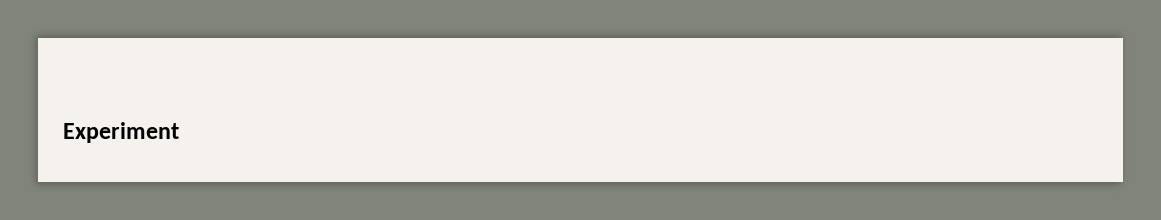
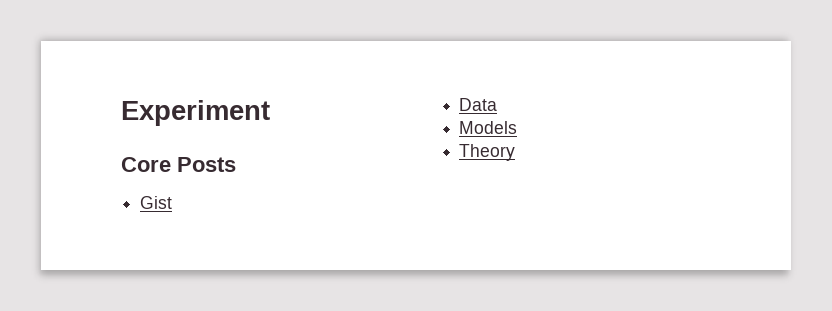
+ Core Posts
+ Gist
+ Data
+ Models
+ Theory

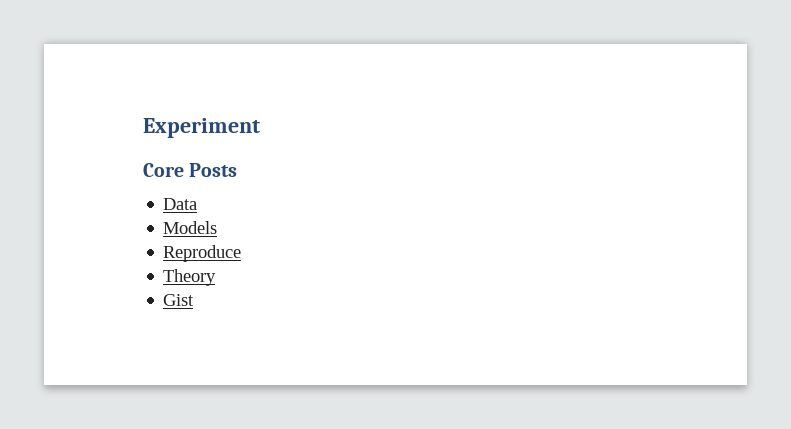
- Gist
+ Reproduce
+ Gist

